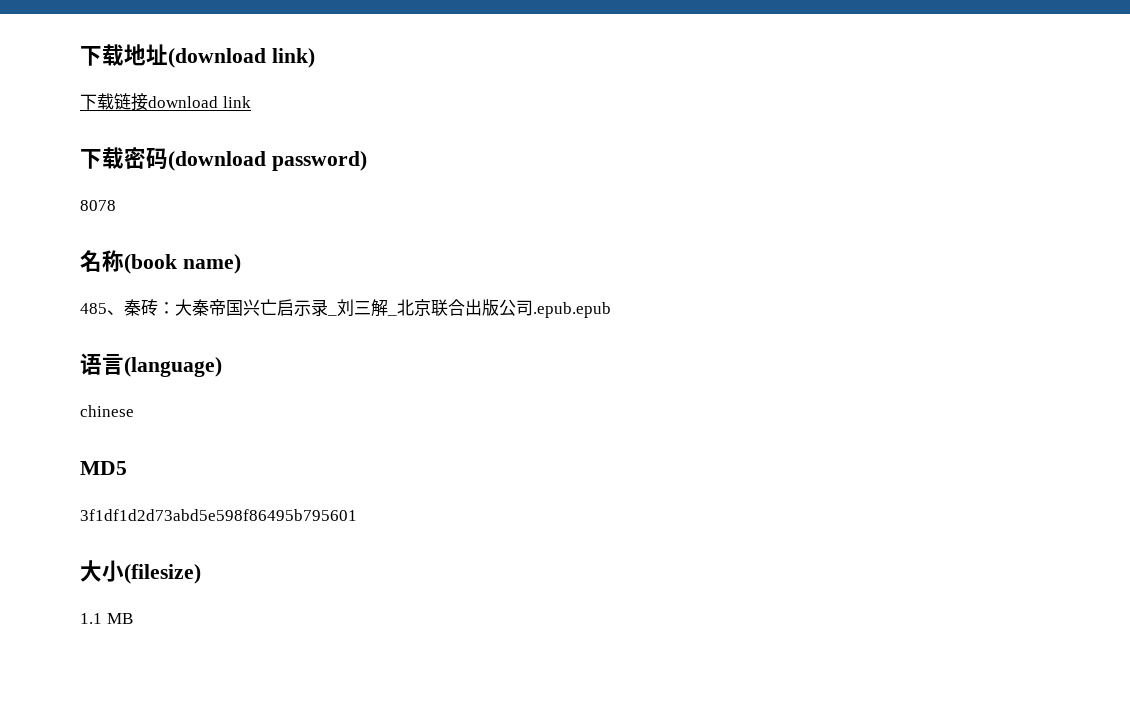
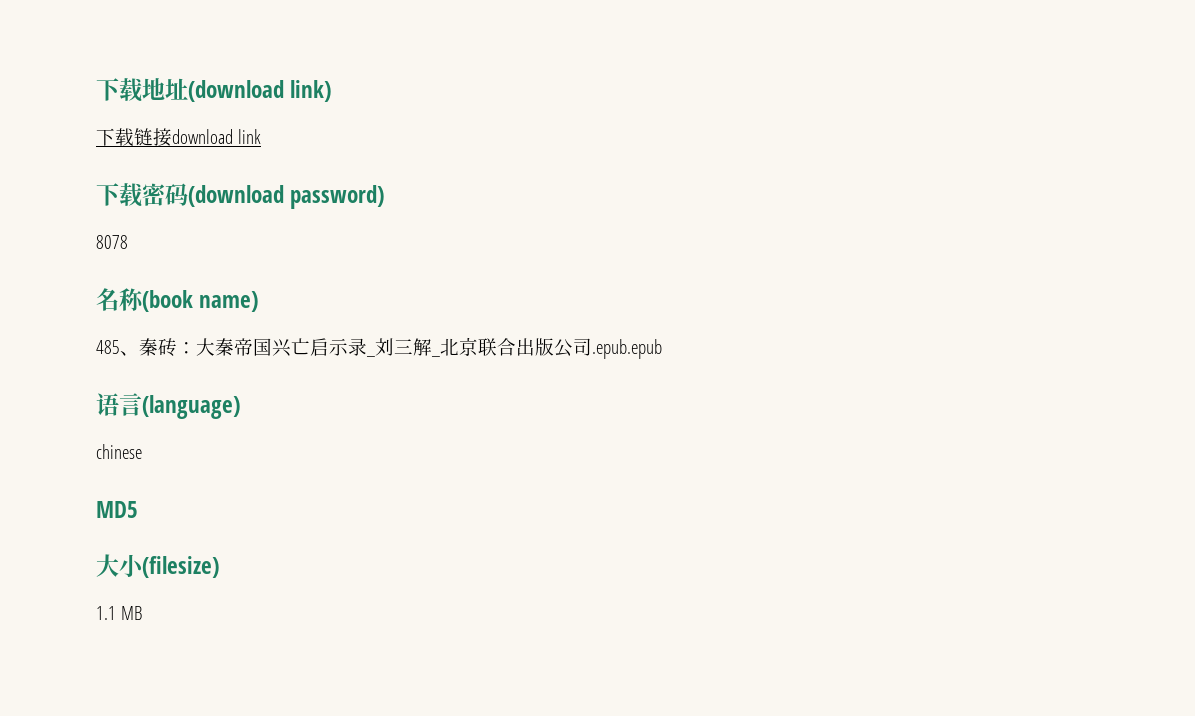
- 3f1df1d2d73abd5e598f86495b795601

